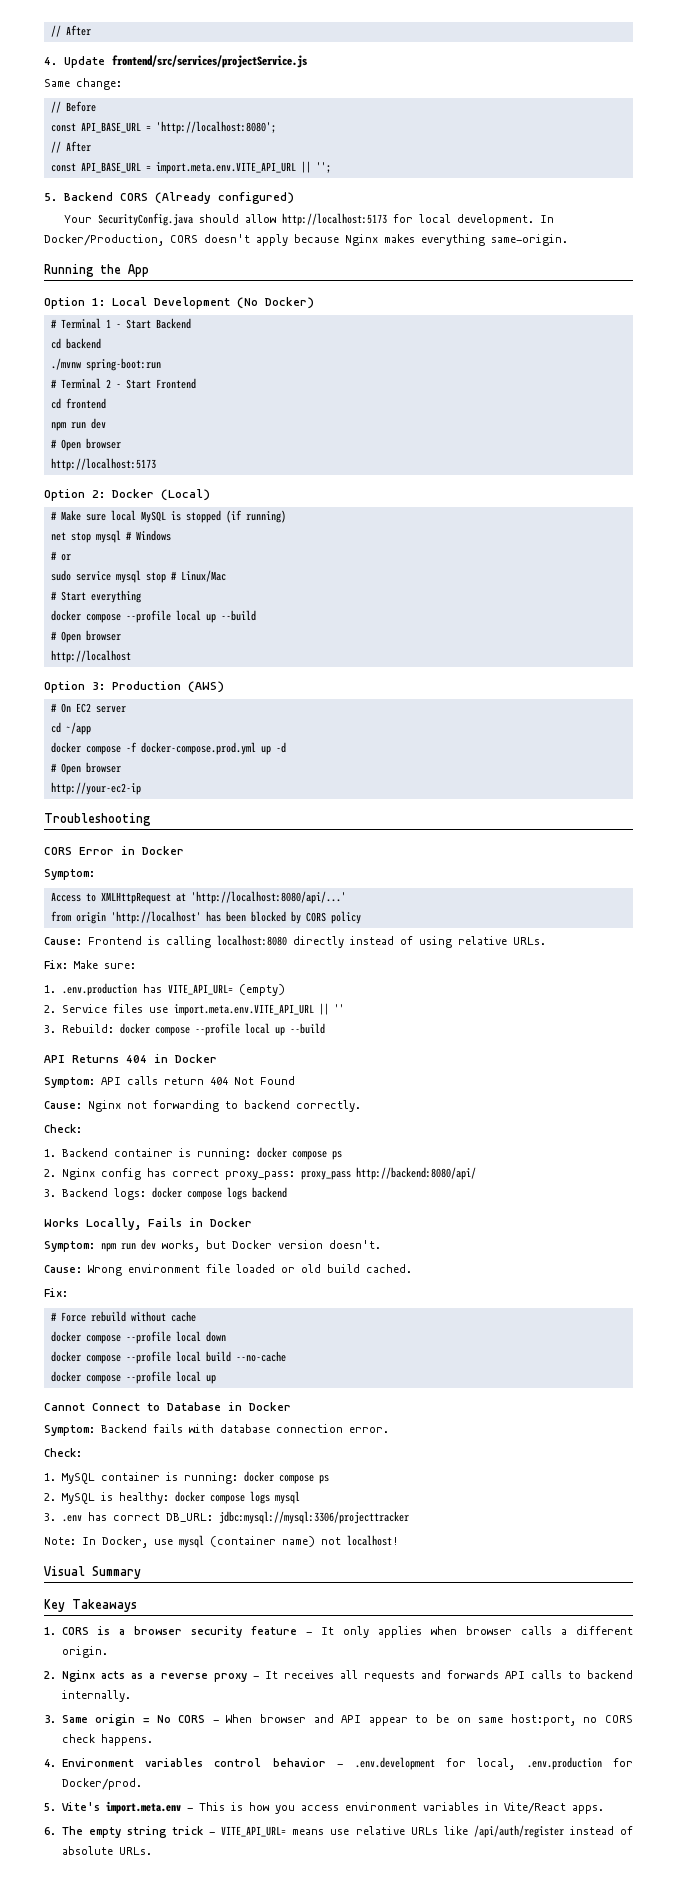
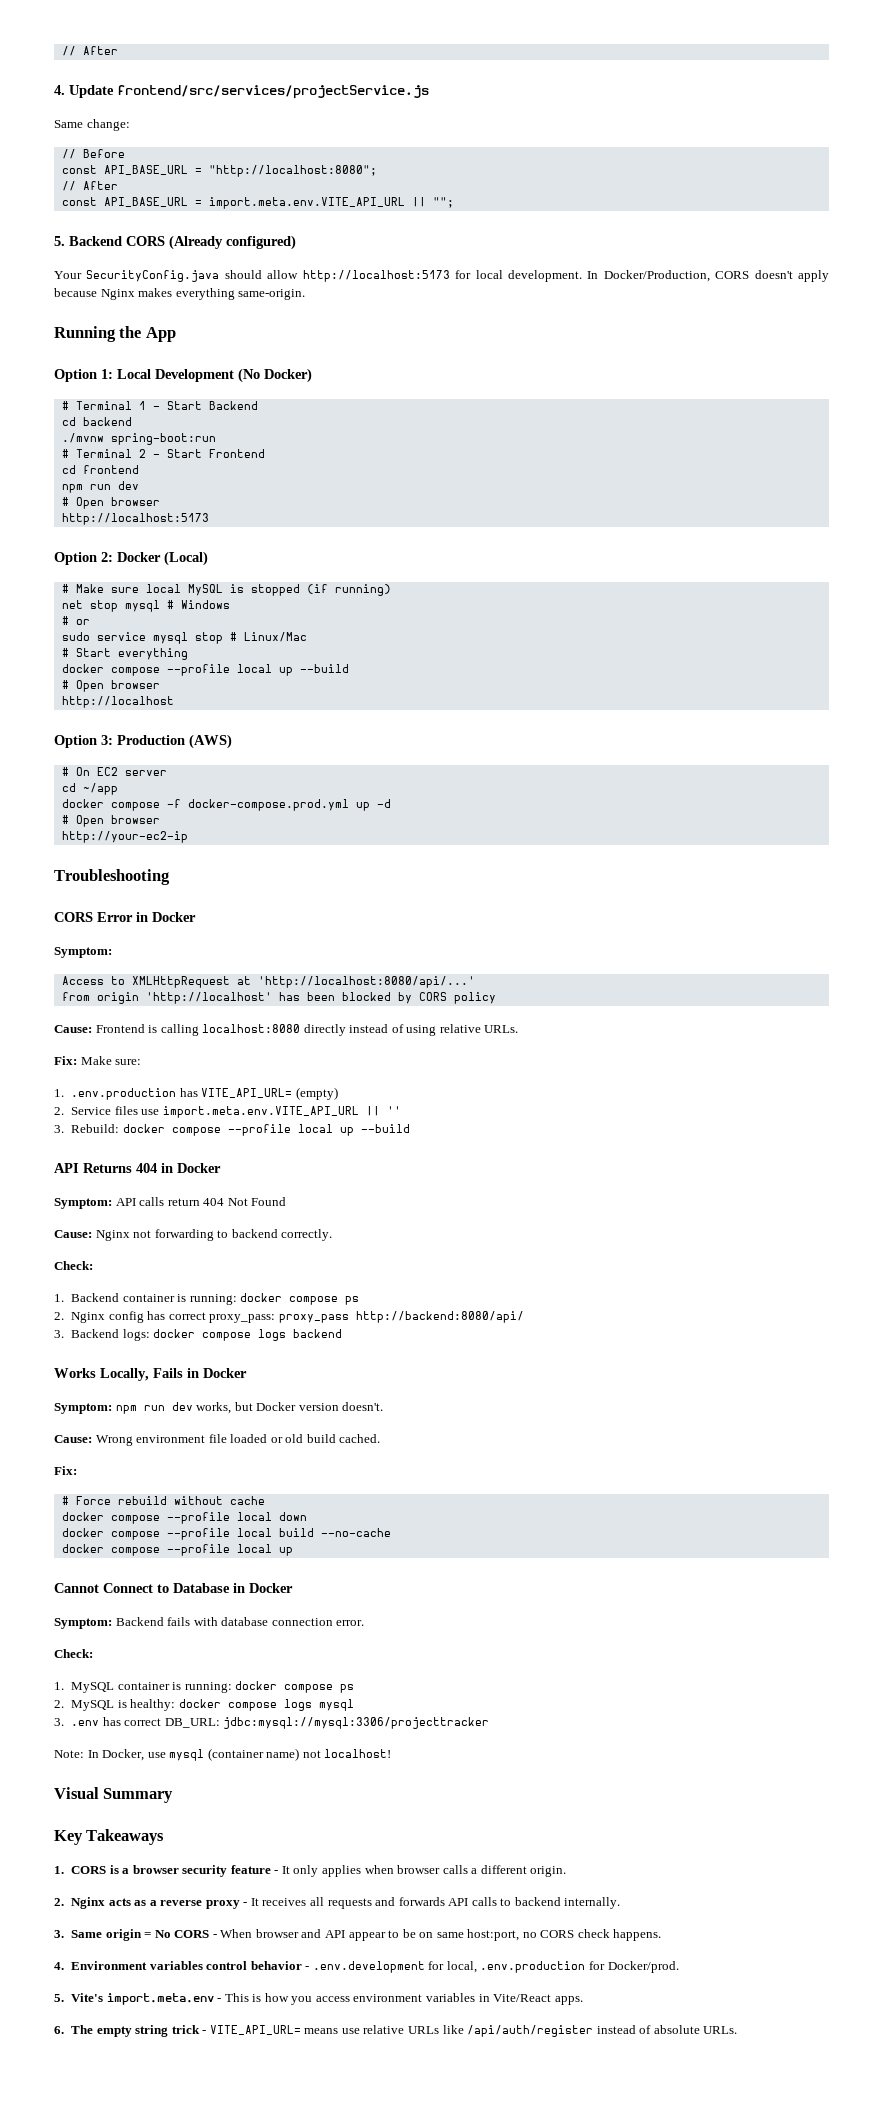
- const API_BASE_URL = 'http://localhost:8080';
+ const API_BASE_URL = "http://localhost:8080";
- const API_BASE_URL = import.meta.env.VITE_API_URL || '';
+ const API_BASE_URL = import.meta.env.VITE_API_URL || "";

